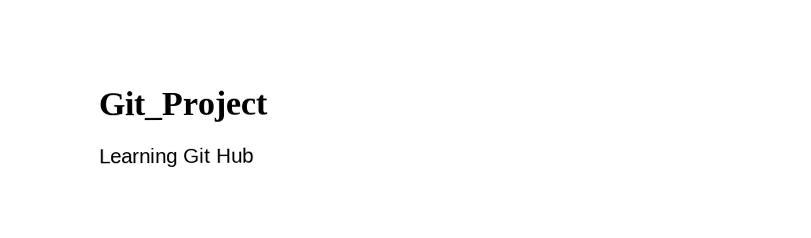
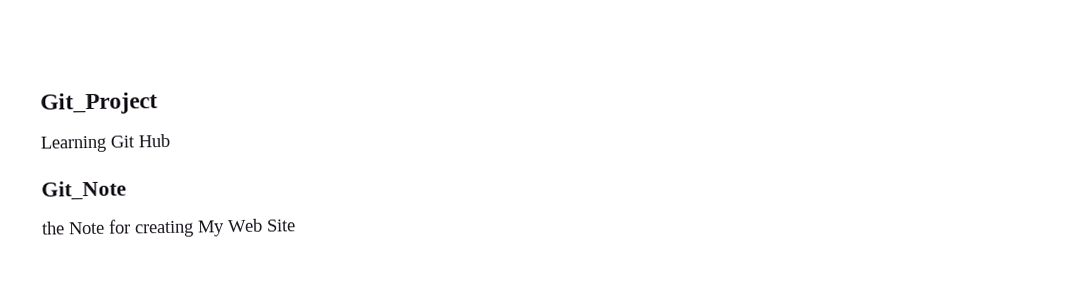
+ Git_Note
+ the Note for creating My Web Site

